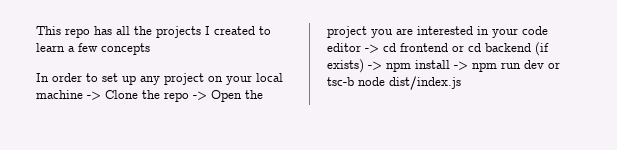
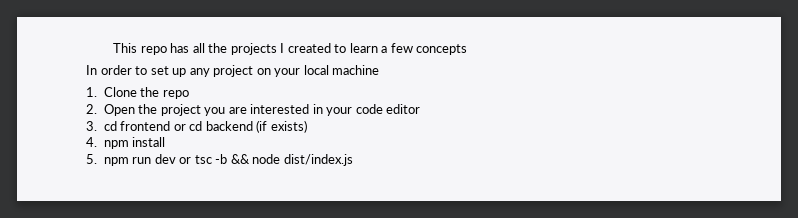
- In order to set up any project on your local machine -> Clone the repo -> Open the project you are interested in your code editor -> cd frontend or cd backend (if exists) -> npm install -> npm run dev or tsc-b node dist/index.js
+ In order to set up any project on your local machine
+ 1. Clone the repo
+ 2. Open the project you are interested in your code editor
+ 3. cd frontend or cd backend (if exists)
+ 4. npm install
+ 5. npm run dev or tsc -b && node dist/index.js

